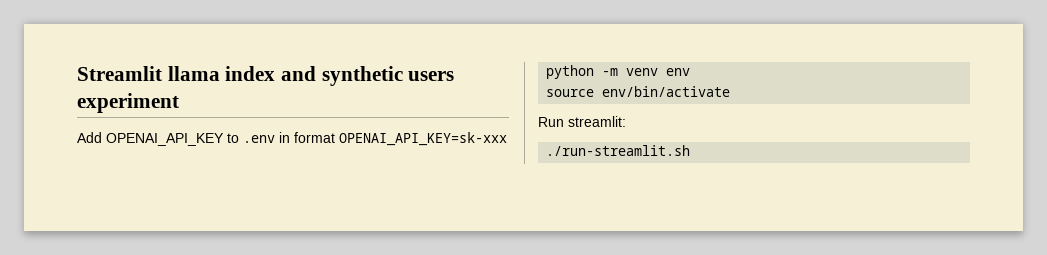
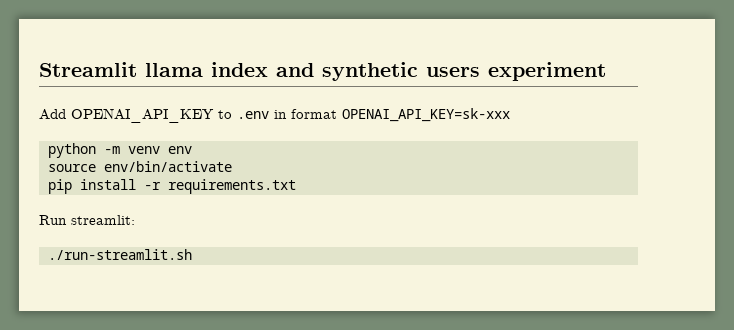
+ pip install -r requirements.txt

